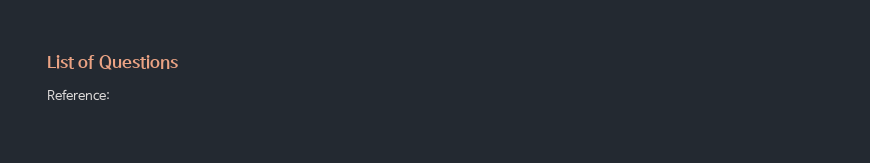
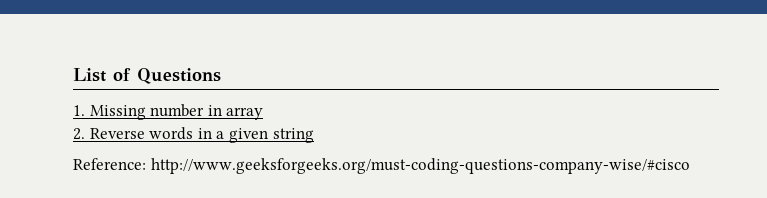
+ 1. Missing number in array
+ 2. Reverse words in a given string
- Reference:
+ Reference: http://www.geeksforgeeks.org/must-coding-questions-company-wise/#cisco

